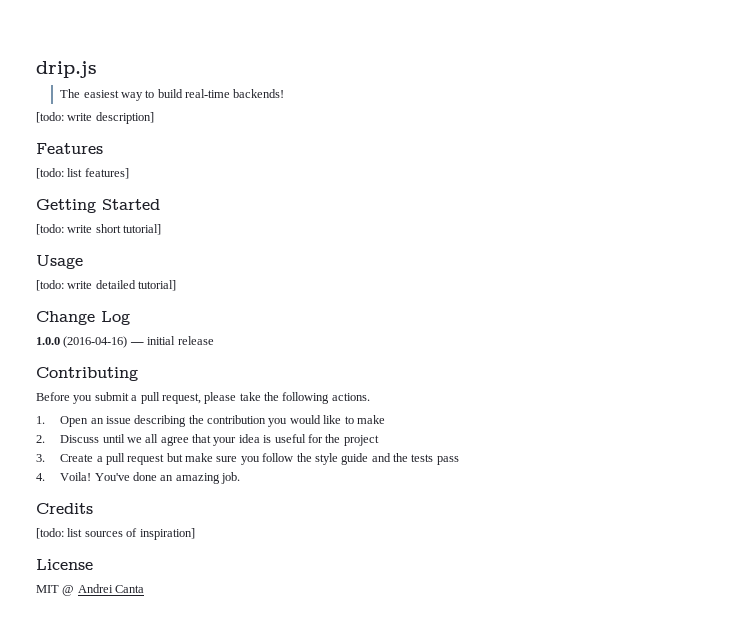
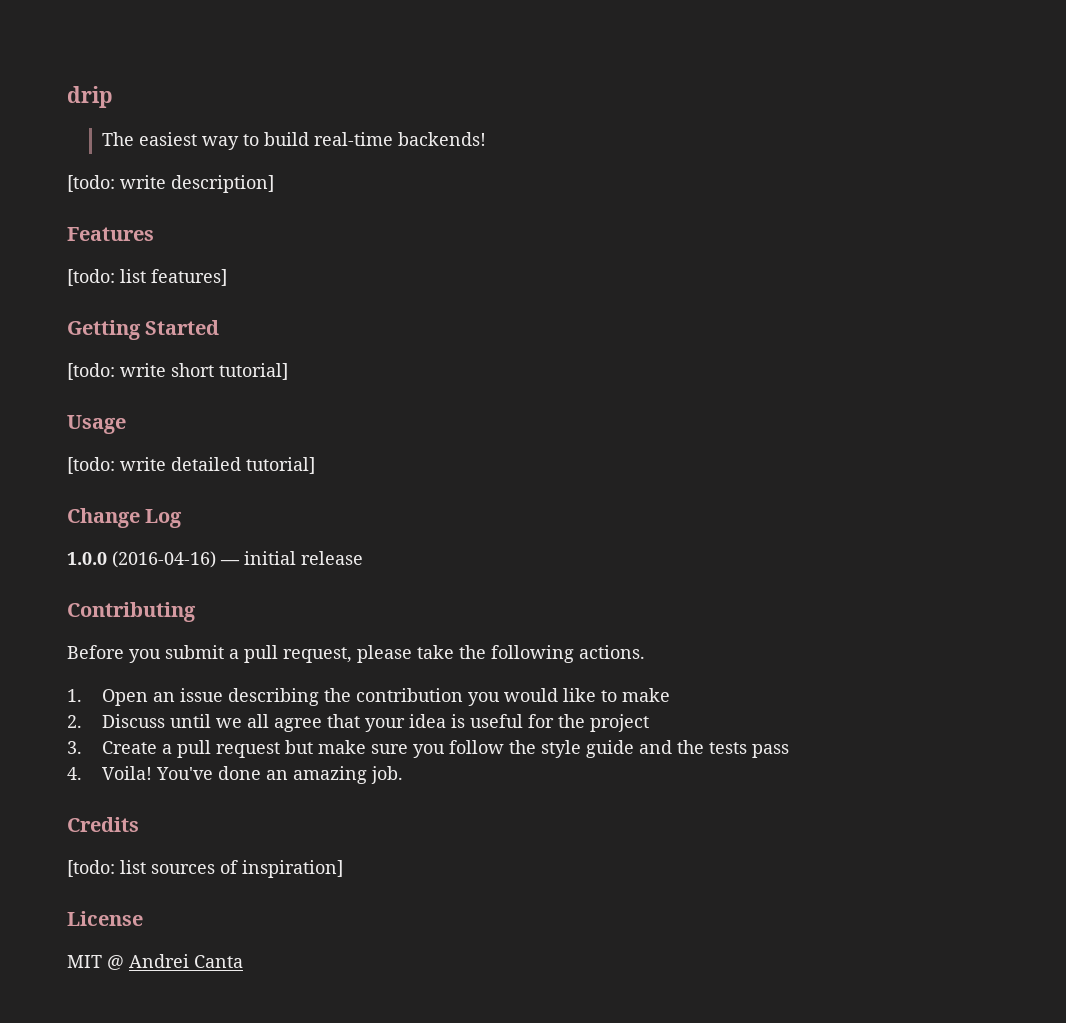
- drip.js
+ drip

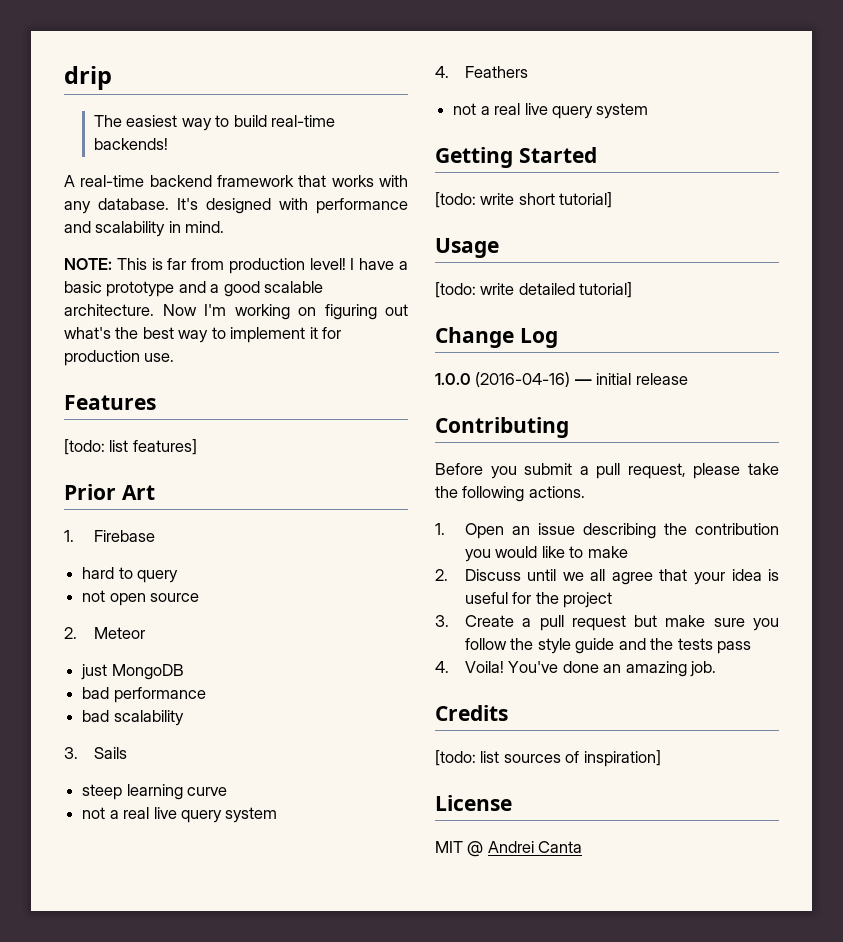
- [todo: write description]
+ A real-time backend framework that works with any database. It's designed with performance and scalability in mind.
+ NOTE: This is far from production level! I have a basic prototype and a good scalable architecture. Now I'm working on figuring out what's the best way to implement it for production use.
  Features
  [todo: list features]
+ Prior Art
+ 1. Firebase
+ hard to query
+ not open source
+ 2. Meteor
+ just MongoDB
+ bad performance
+ bad scalability
+ 3. Sails
+ steep learning curve
+ not a real live query system
+ 4. Feathers
+ not a real live query system

